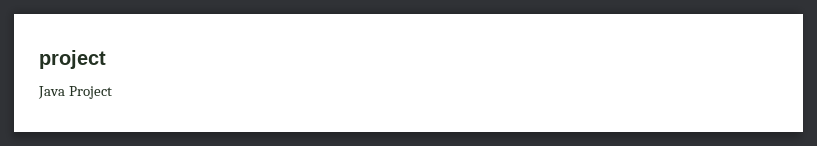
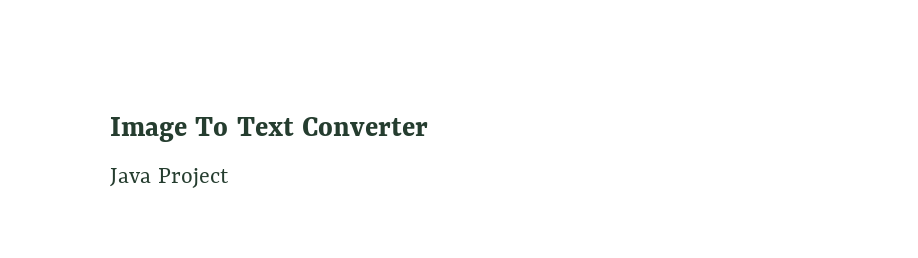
- project
+ Image To Text Converter

